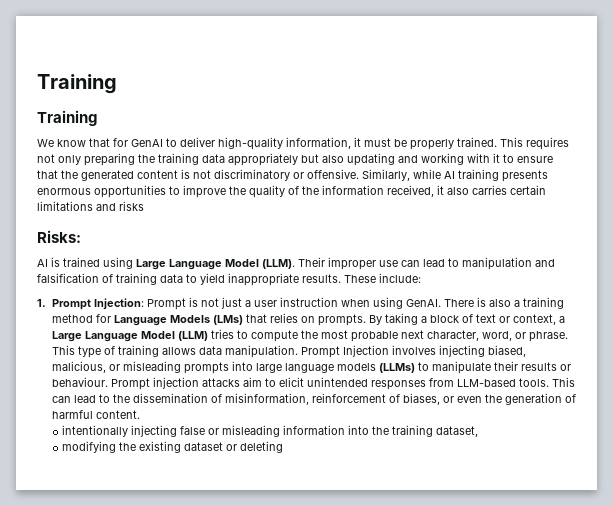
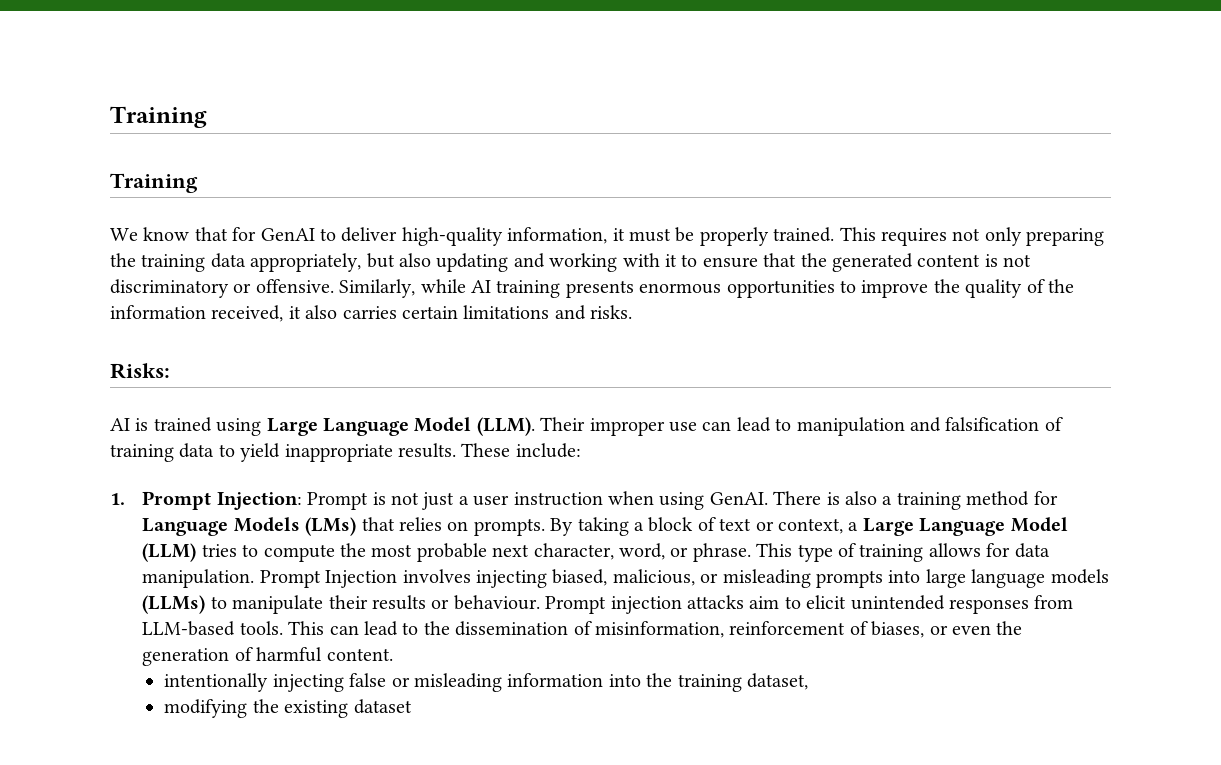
- This requires not only preparing the training data appropriately but also updating and working with it to ensure that the generated content is not discriminatory or offensive.
+ This requires not only preparing the training data appropriately, but also updating and working with it to ensure that the generated content is not discriminatory or offensive.
- Similarly, while AI training presents enormous opportunities to improve the quality of the information received, it also carries certain limitations and risks
+ Similarly, while AI training presents enormous opportunities to improve the quality of the information received, it also carries certain limitations and risks.
- This type of training allows data manipulation.
+ This type of training allows for data manipulation.
- modifying the existing dataset or deleting
+ modifying the existing dataset

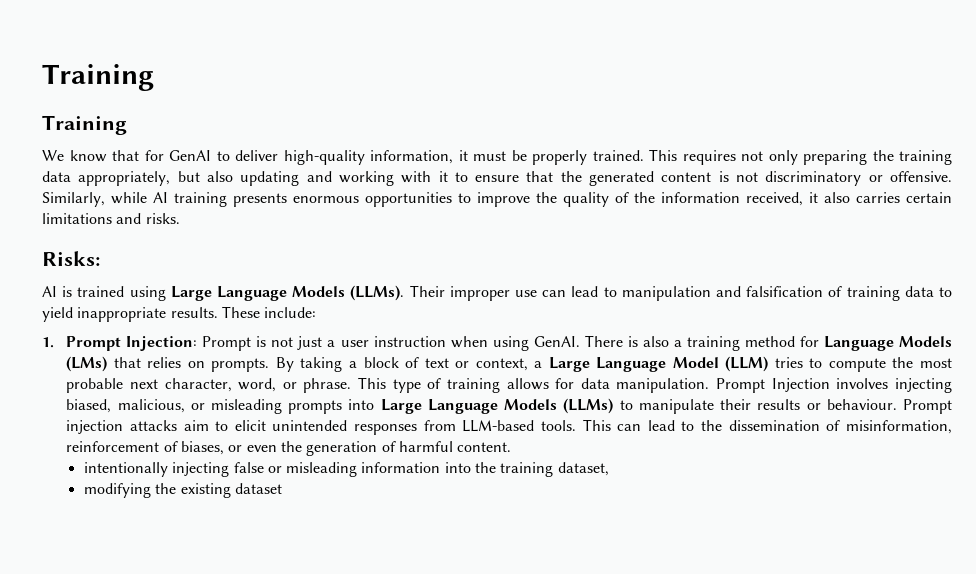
- AI is trained using Large Language Model (LLM).
+ AI is trained using Large Language Models (LLMs).
- Prompt Injection involves injecting biased, malicious, or misleading prompts into large language models (LLMs) to manipulate their results or behaviour.
+ Prompt Injection involves injecting biased, malicious, or misleading prompts into Large Language Models (LLMs) to manipulate their results or behaviour.

